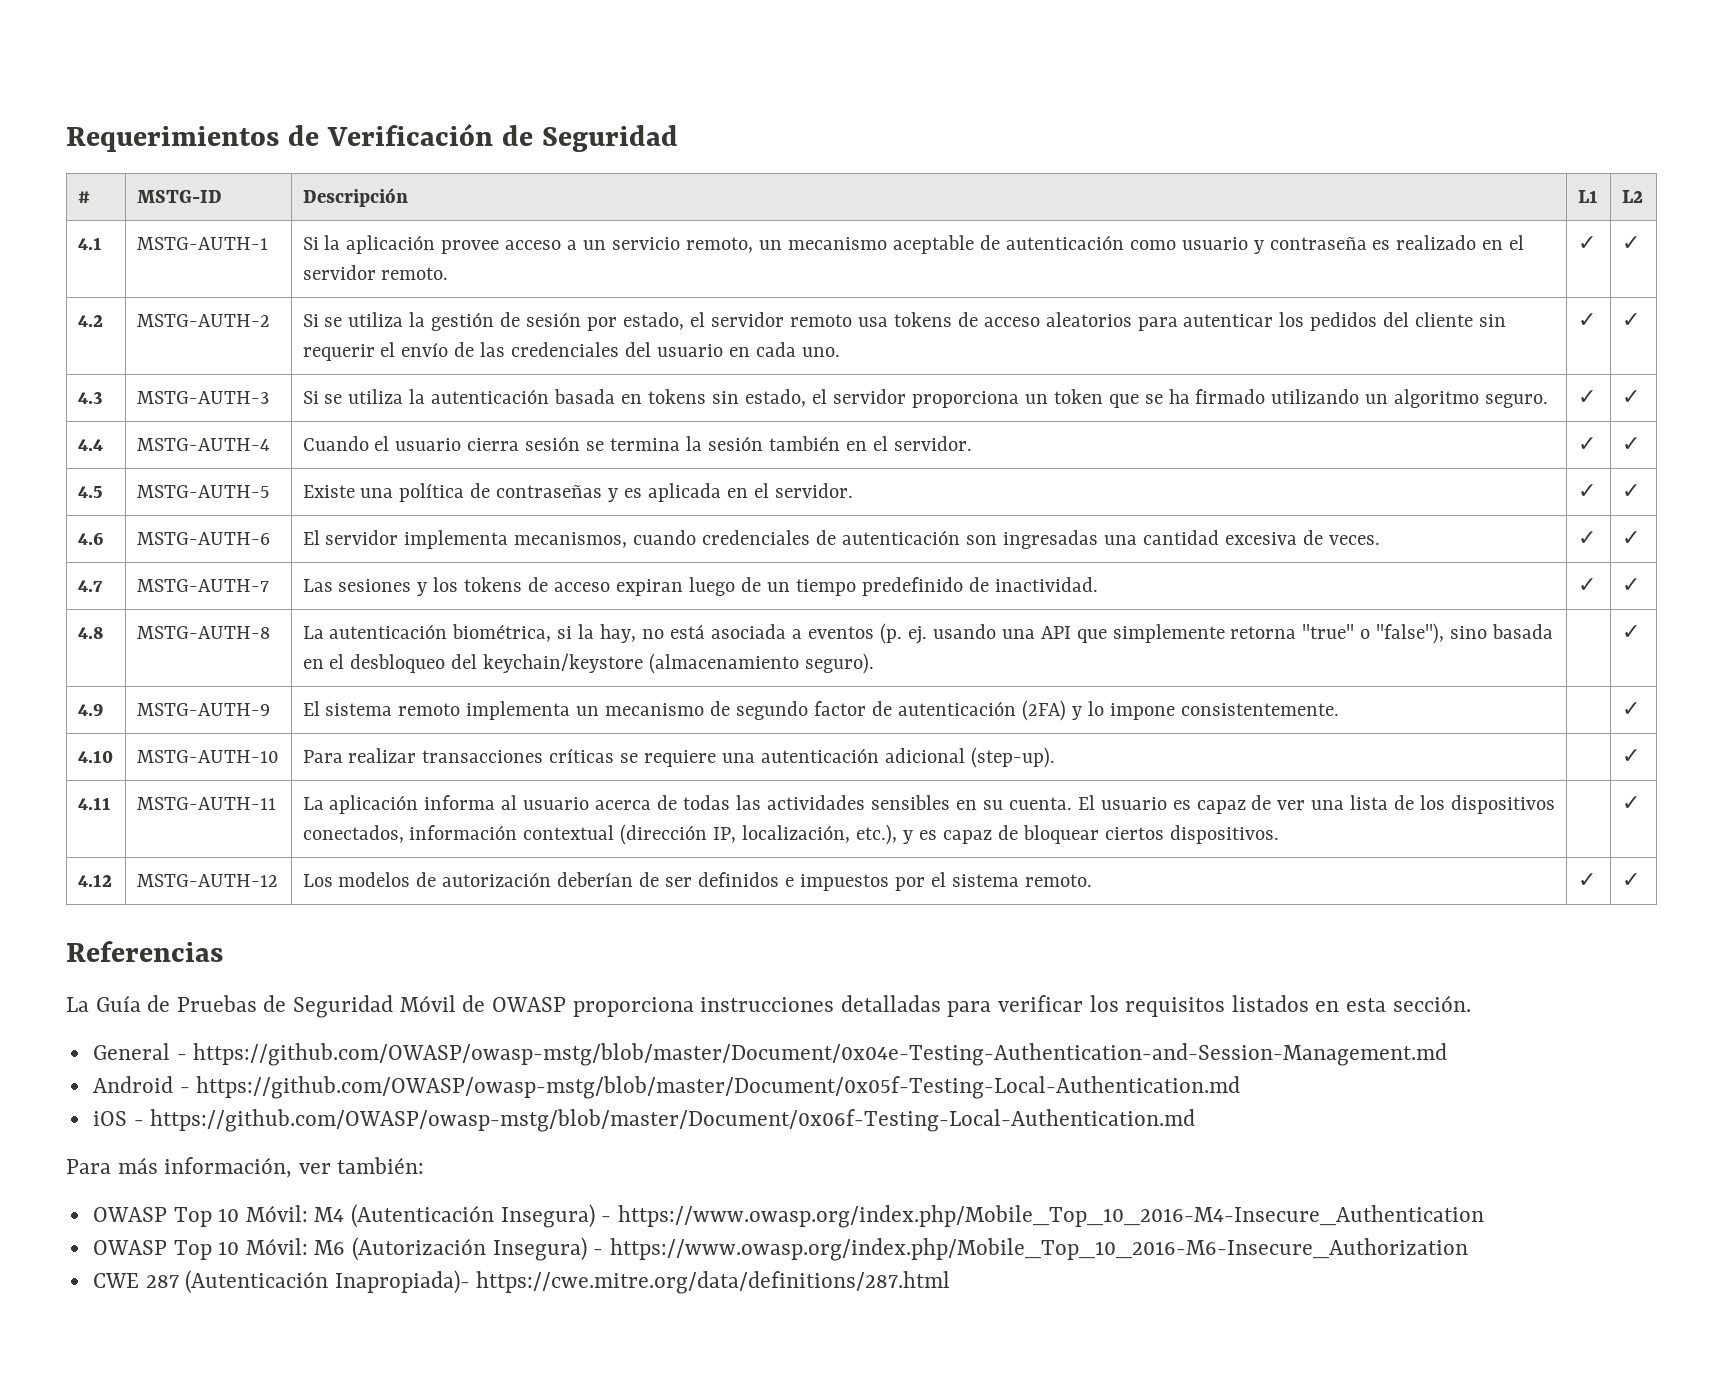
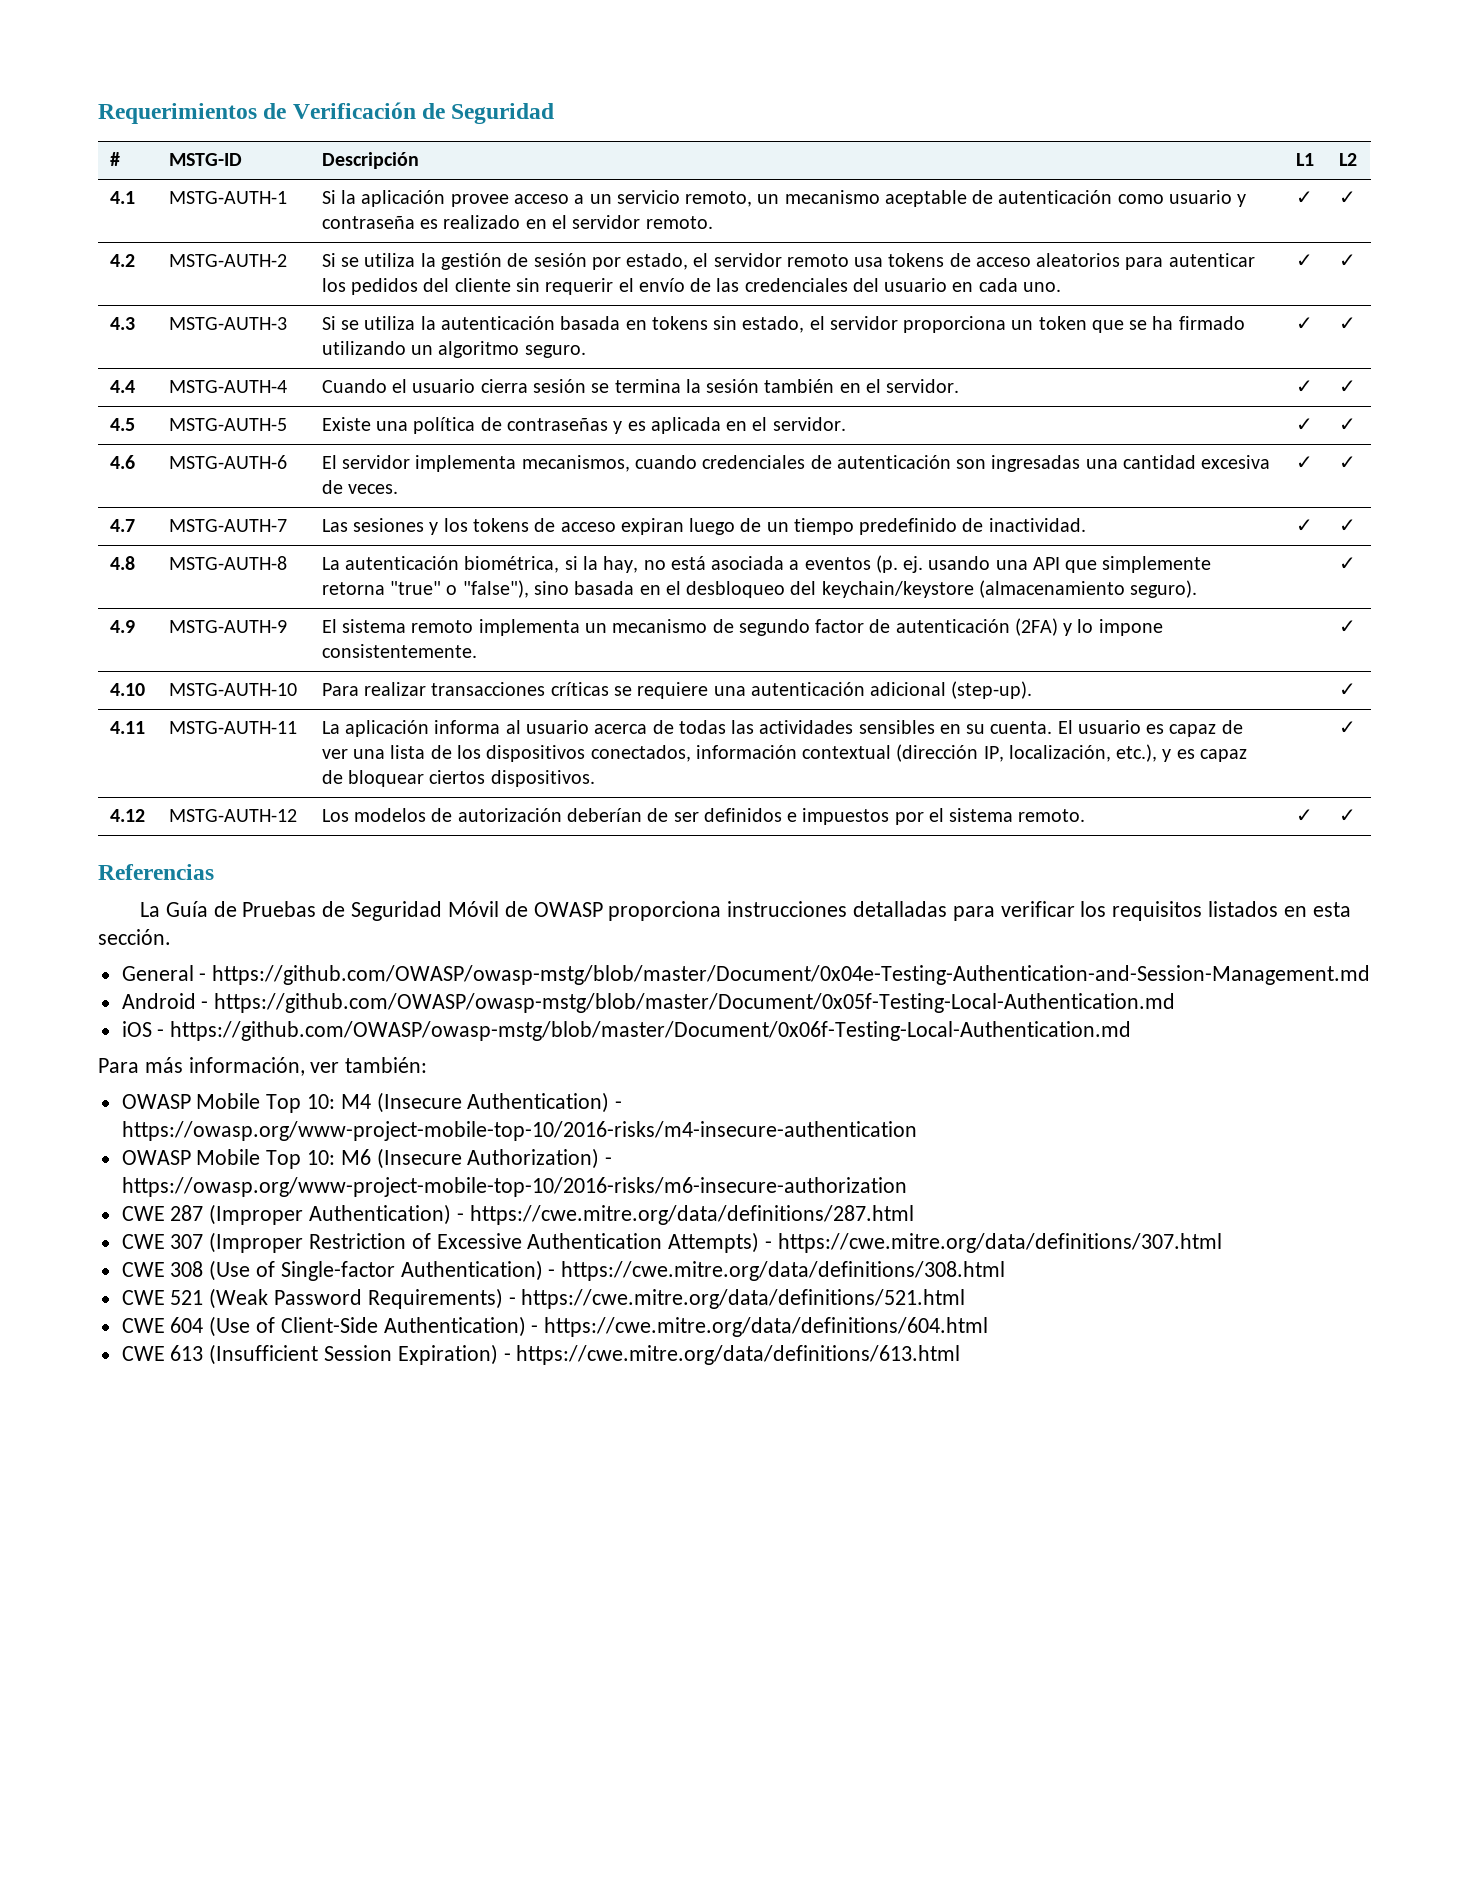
- OWASP Top 10 Móvil: M4 (Autenticación Insegura) - https://www.owasp.org/index.php/Mobile_Top_10_2016-M4-Insecure_Authentication
- OWASP Top 10 Móvil: M6 (Autorización Insegura) - https://www.owasp.org/index.php/Mobile_Top_10_2016-M6-Insecure_Authorization
- CWE 287 (Autenticación Inapropiada)- https://cwe.mitre.org/data/definitions/287.html
+ OWASP Mobile Top 10: M4 (Insecure Authentication) - https://owasp.org/www-project-mobile-top-10/2016-risks/m4-insecure-authentication
+ OWASP Mobile Top 10: M6 (Insecure Authorization) - https://owasp.org/www-project-mobile-top-10/2016-risks/m6-insecure-authorization
+ CWE 287 (Improper Authentication) - https://cwe.mitre.org/data/definitions/287.html
+ CWE 307 (Improper Restriction of Excessive Authentication Attempts) - https://cwe.mitre.org/data/definitions/307.html
+ CWE 308 (Use of Single-factor Authentication) - https://cwe.mitre.org/data/definitions/308.html
+ CWE 521 (Weak Password Requirements) - https://cwe.mitre.org/data/definitions/521.html
+ CWE 604 (Use of Client-Side Authentication) - https://cwe.mitre.org/data/definitions/604.html
+ CWE 613 (Insufficient Session Expiration) - https://cwe.mitre.org/data/definitions/613.html

